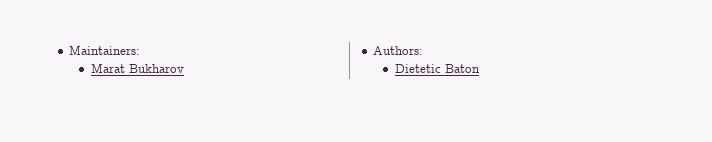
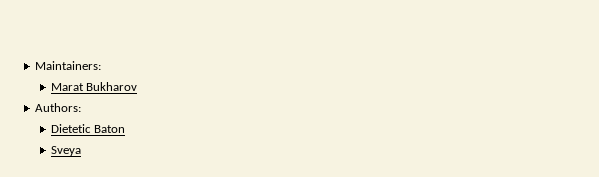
+ Sveya

